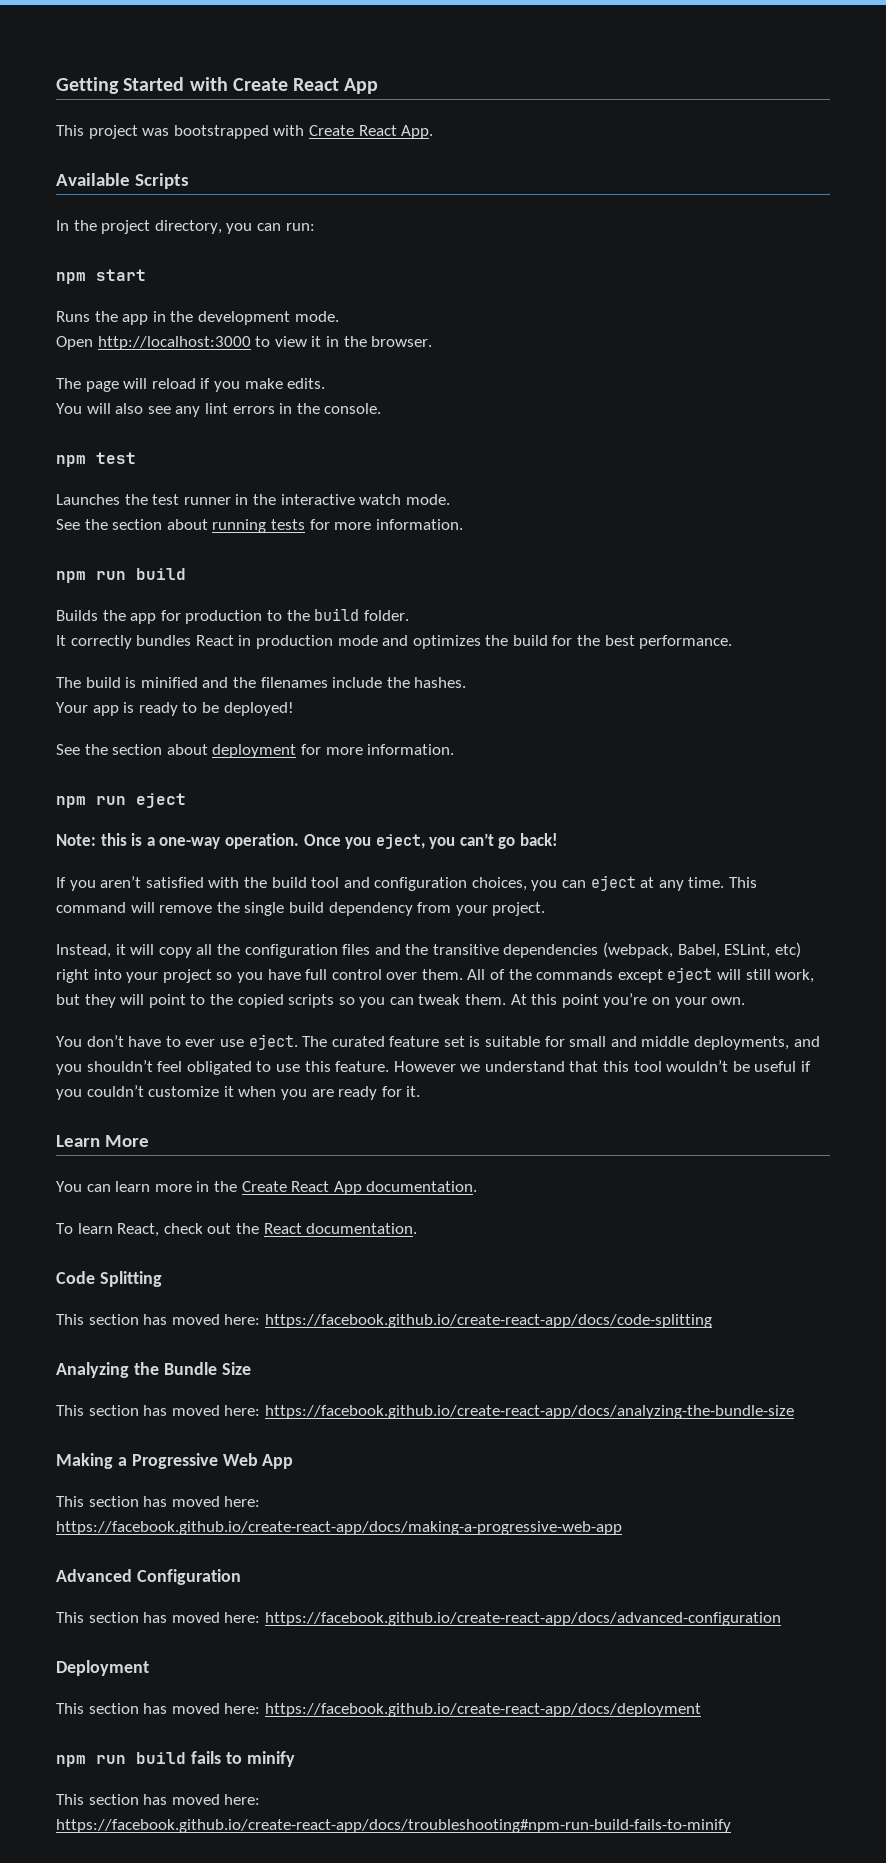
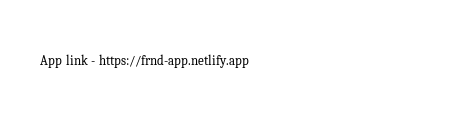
- Getting Started with Create React App
- This project was bootstrapped with Create React App.
- Available Scripts
- In the project directory, you can run:
- npm start
- Runs the app in the development mode.
- Open http://localhost:3000 to view it in the browser.
- The page will reload if you make edits.
- You will also see any lint errors in the console.
- npm test
- Launches the test runner in the interactive watch mode.
- See the section about running tests for more information.
- npm run build
- Builds the app for production to the build folder.
- It correctly bundles React in production mode and optimizes the build for the best performance.
- The build is minified and the filenames include the hashes.
- Your app is ready to be deployed!
- See the section about deployment for more information.
- npm run eject
- Note: this is a one-way operation. Once you eject, you can’t go back!
- If you aren’t satisfied with the build tool and configuration choices, you can eject at any time. This command will remove the single build dependency from your project.
- Instead, it will copy all the configuration files and the transitive dependencies (webpack, Babel, ESLint, etc) right into your project so you have full control over them. All of the commands except eject will still work, but they will point to the copied scripts so you can tweak them. At this point you’re on your own.
- You don’t have to ever use eject. The curated feature set is suitable for small and middle deployments, and you shouldn’t feel obligated to use this feature. However we understand that this tool wouldn’t be useful if you couldn’t customize it when you are ready for it.
- Learn More
- You can learn more in the Create React App documentation.
- To learn React, check out the React documentation.
- Code Splitting
- This section has moved here: https://facebook.github.io/create-react-app/docs/code-splitting
- Analyzing the Bundle Size
- This section has moved here: https://facebook.github.io/create-react-app/docs/analyzing-the-bundle-size
- Making a Progressive Web App
- This section has moved here: https://facebook.github.io/create-react-app/docs/making-a-progressive-web-app
- Advanced Configuration
- This section has moved here: https://facebook.github.io/create-react-app/docs/advanced-configuration
- Deployment
- This section has moved here: https://facebook.github.io/create-react-app/docs/deployment
- npm run build fails to minify
- This section has moved here: https://facebook.github.io/create-react-app/docs/troubleshooting#npm-run-build-fails-to-minify
+ App link - https://frnd-app.netlify.app

